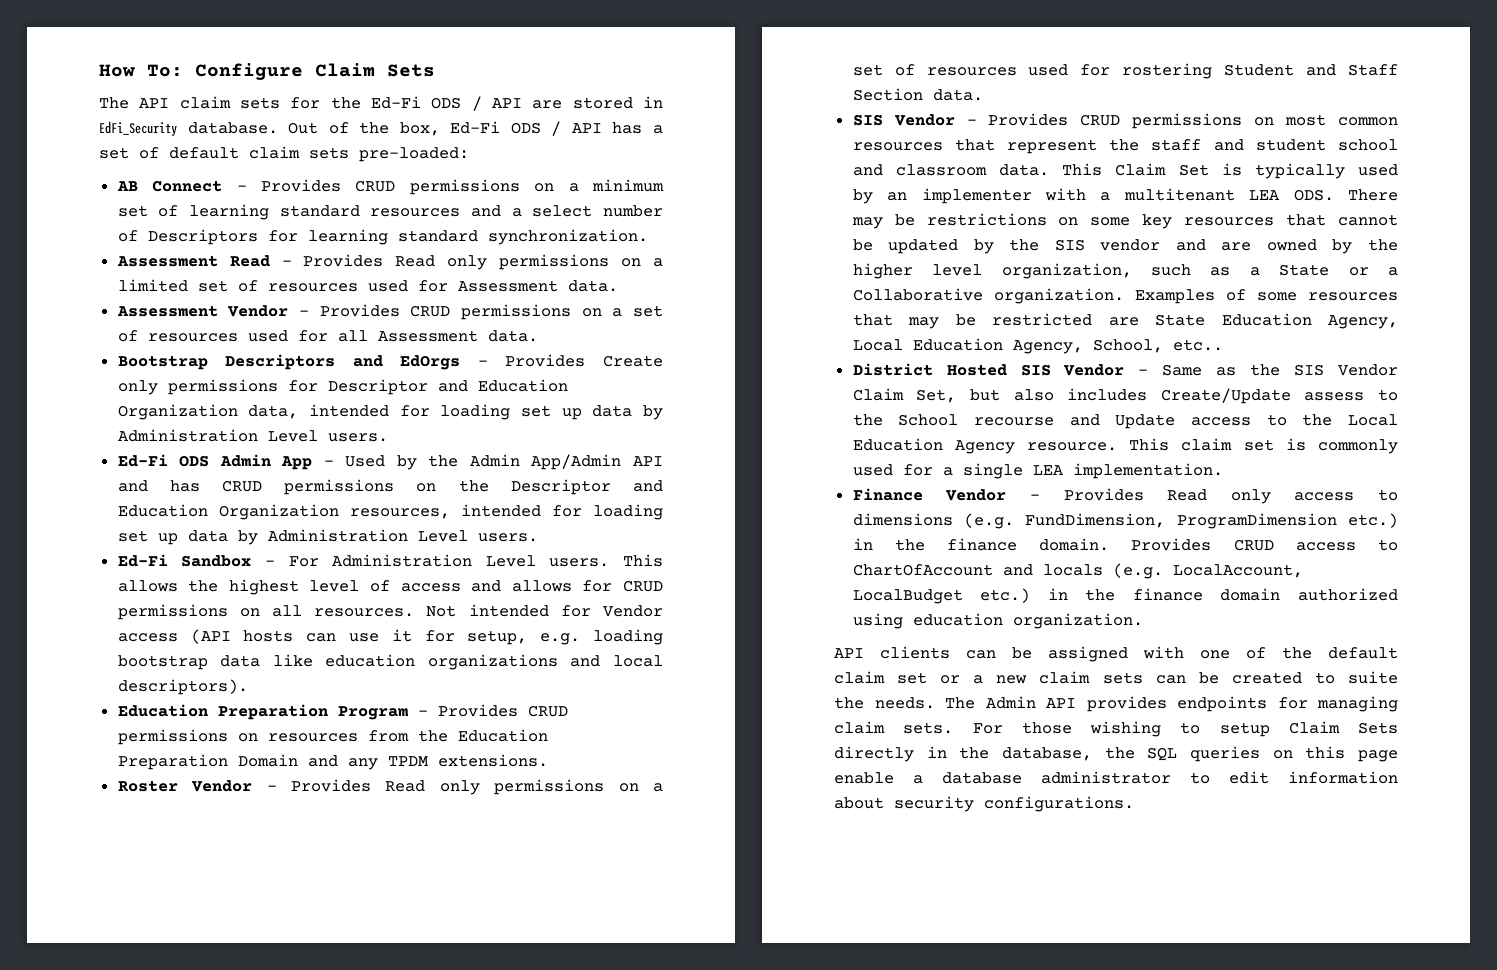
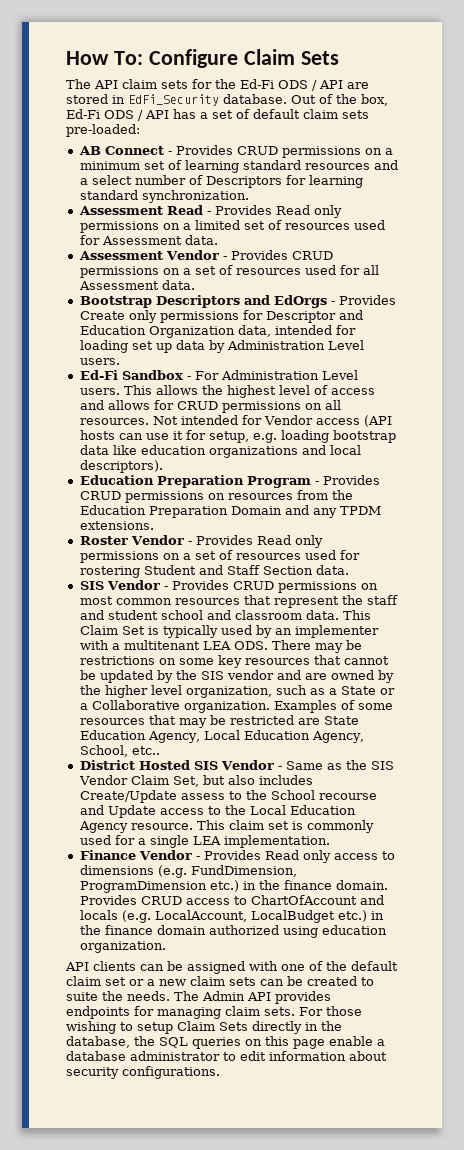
- Ed-Fi ODS Admin App - Used by the Admin App/Admin API and has CRUD permissions on the Descriptor and Education Organization resources, intended for loading set up data by Administration Level users.

